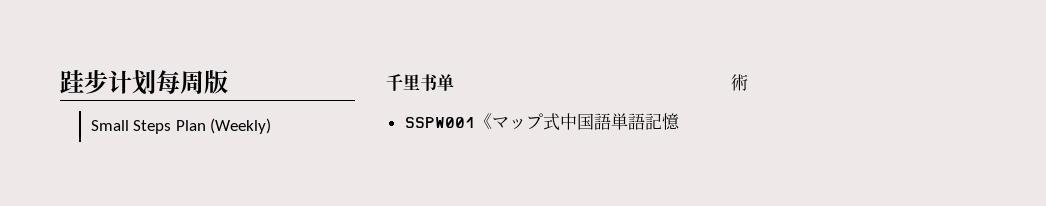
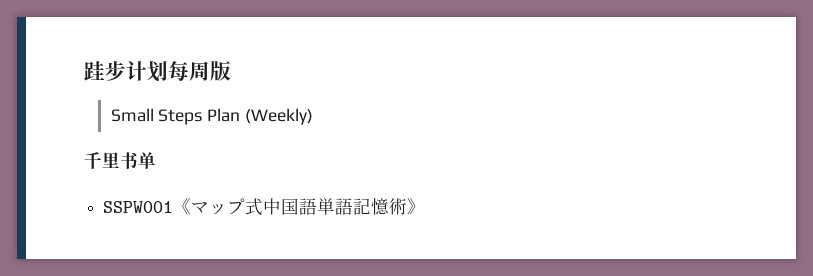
- SSPW001《マップ式中国語単語記憶術
+ SSPW001《マップ式中国語単語記憶術》

